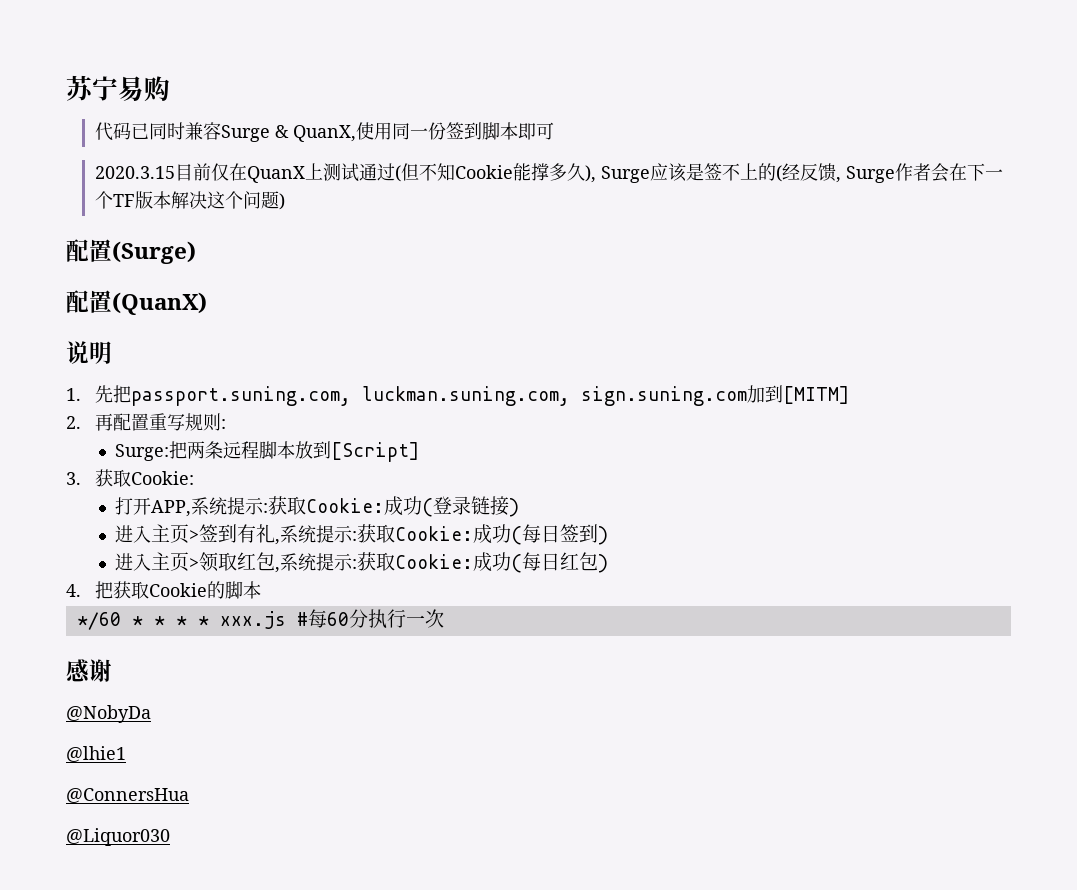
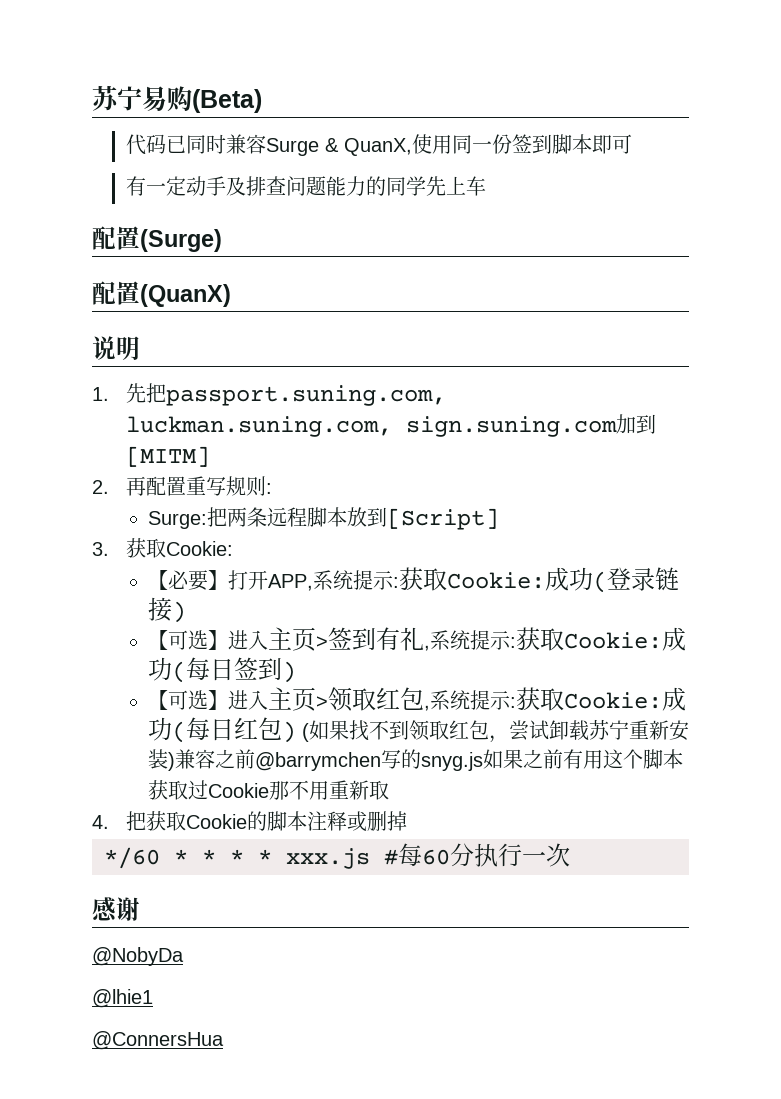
- 苏宁易购
+ 苏宁易购(Beta)
- 2020.3.15目前仅在QuanX上测试通过(但不知Cookie能撑多久), Surge应该是签不上的(经反馈, Surge作者会在下一个TF版本解决这个问题)
+ 有一定动手及排查问题能力的同学先上车
- 打开APP,系统提示:获取Cookie:成功(登录链接)
+ 【必要】打开APP,系统提示:获取Cookie:成功(登录链接)
- 进入主页>签到有礼,系统提示:获取Cookie:成功(每日签到)
+ 【可选】进入主页>签到有礼,系统提示:获取Cookie:成功(每日签到)
- 进入主页>领取红包,系统提示:获取Cookie:成功(每日红包)
+ 【可选】进入主页>领取红包,系统提示:获取Cookie:成功(每日红包) (如果找不到领取红包，尝试卸载苏宁重新安装)兼容之前@barrymchen写的snyg.js如果之前有用这个脚本获取过Cookie那不用重新取
- 4.把获取Cookie的脚本
+ 4.把获取Cookie的脚本注释或删掉
- @Liquor030

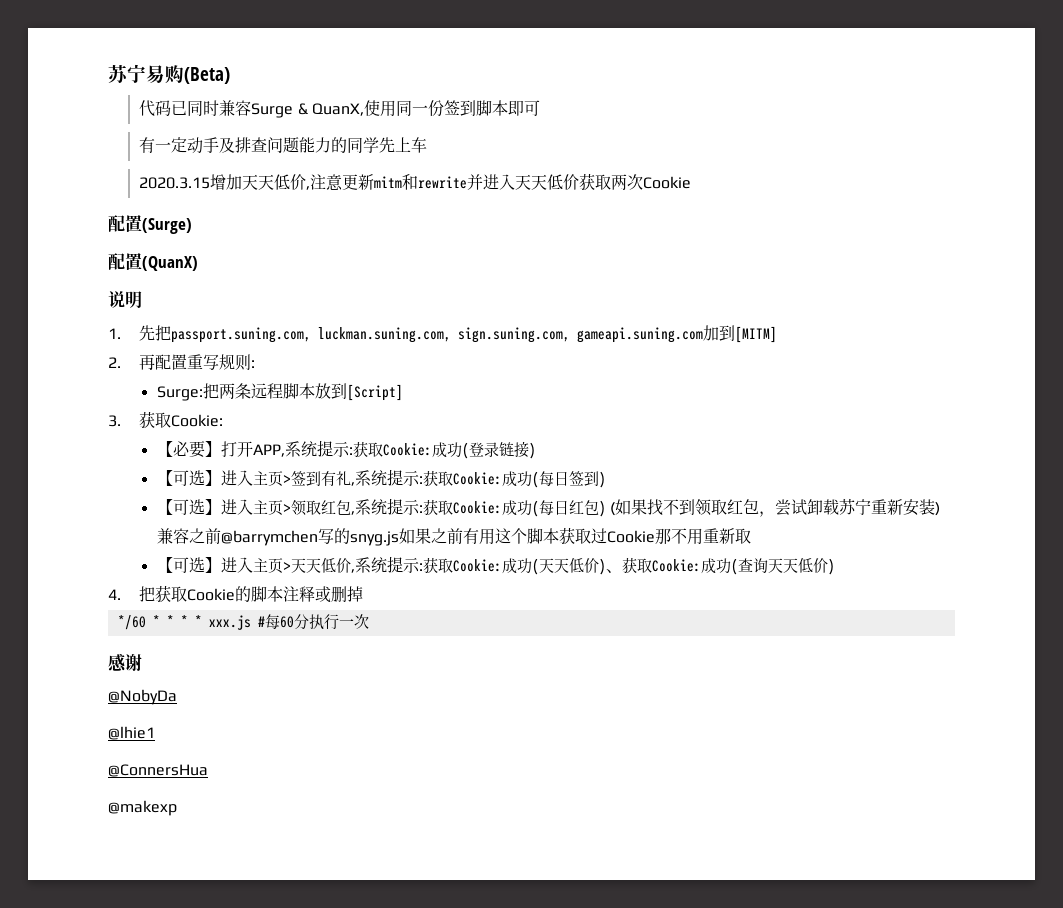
+ 2020.3.15增加天天低价,注意更新mitm和rewrite并进入天天低价获取两次Cookie
- 1.先把passport.suning.com, luckman.suning.com, sign.suning.com加到[MITM]
+ 1.先把passport.suning.com, luckman.suning.com, sign.suning.com, gameapi.suning.com加到[MITM]
+ 【可选】进入主页>天天低价,系统提示:获取Cookie:成功(天天低价)、获取Cookie:成功(查询天天低价)
+ @makexp

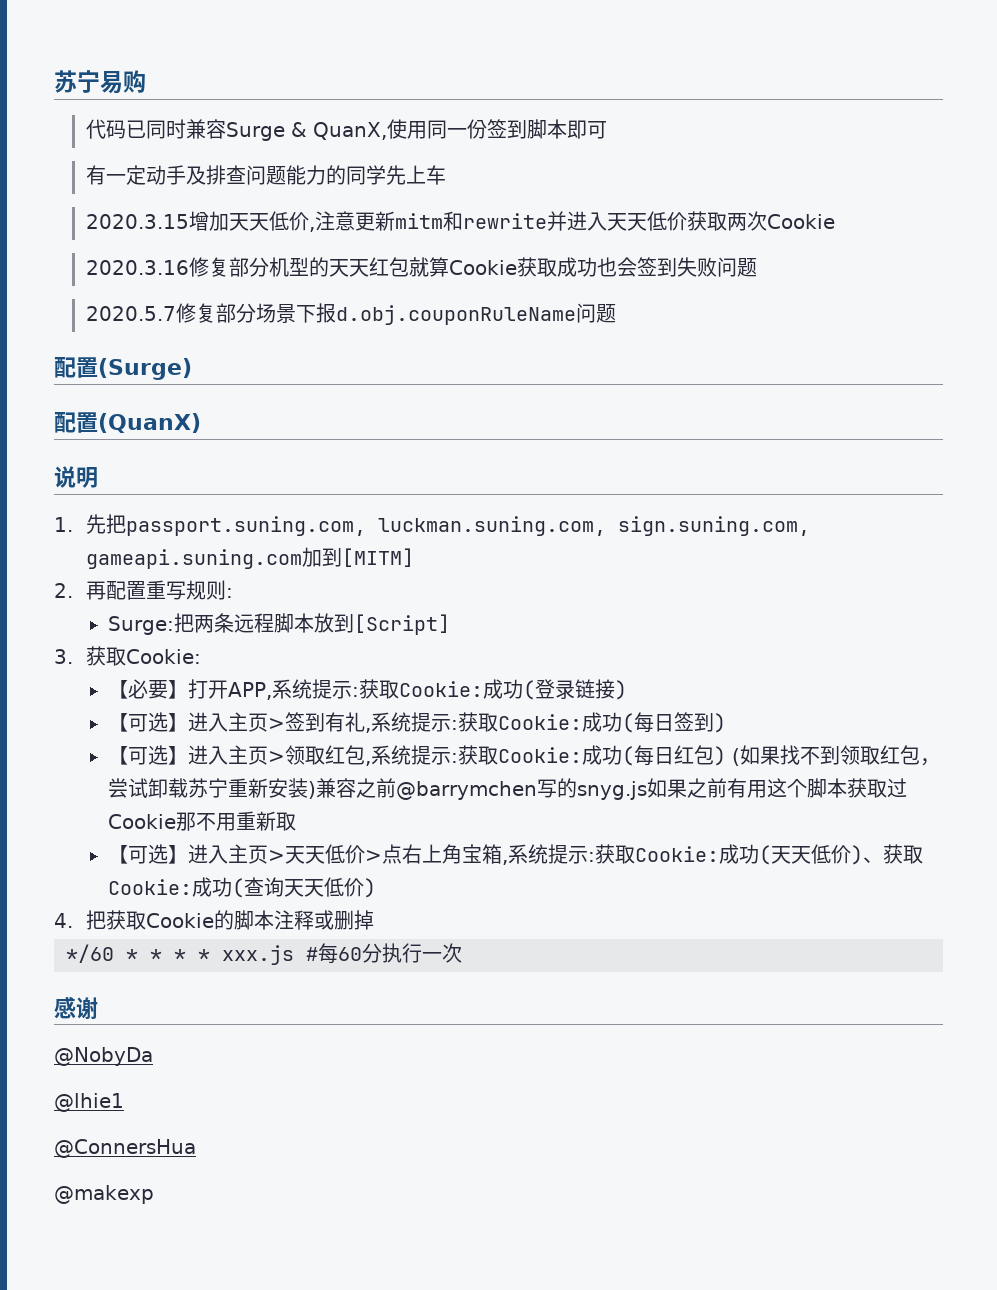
- 苏宁易购(Beta)
+ 苏宁易购
+ 2020.3.16修复部分机型的天天红包就算Cookie获取成功也会签到失败问题
+ 2020.5.7修复部分场景下报d.obj.couponRuleName问题
- 【可选】进入主页>天天低价,系统提示:获取Cookie:成功(天天低价)、获取Cookie:成功(查询天天低价)
+ 【可选】进入主页>天天低价>点右上角宝箱,系统提示:获取Cookie:成功(天天低价)、获取Cookie:成功(查询天天低价)

